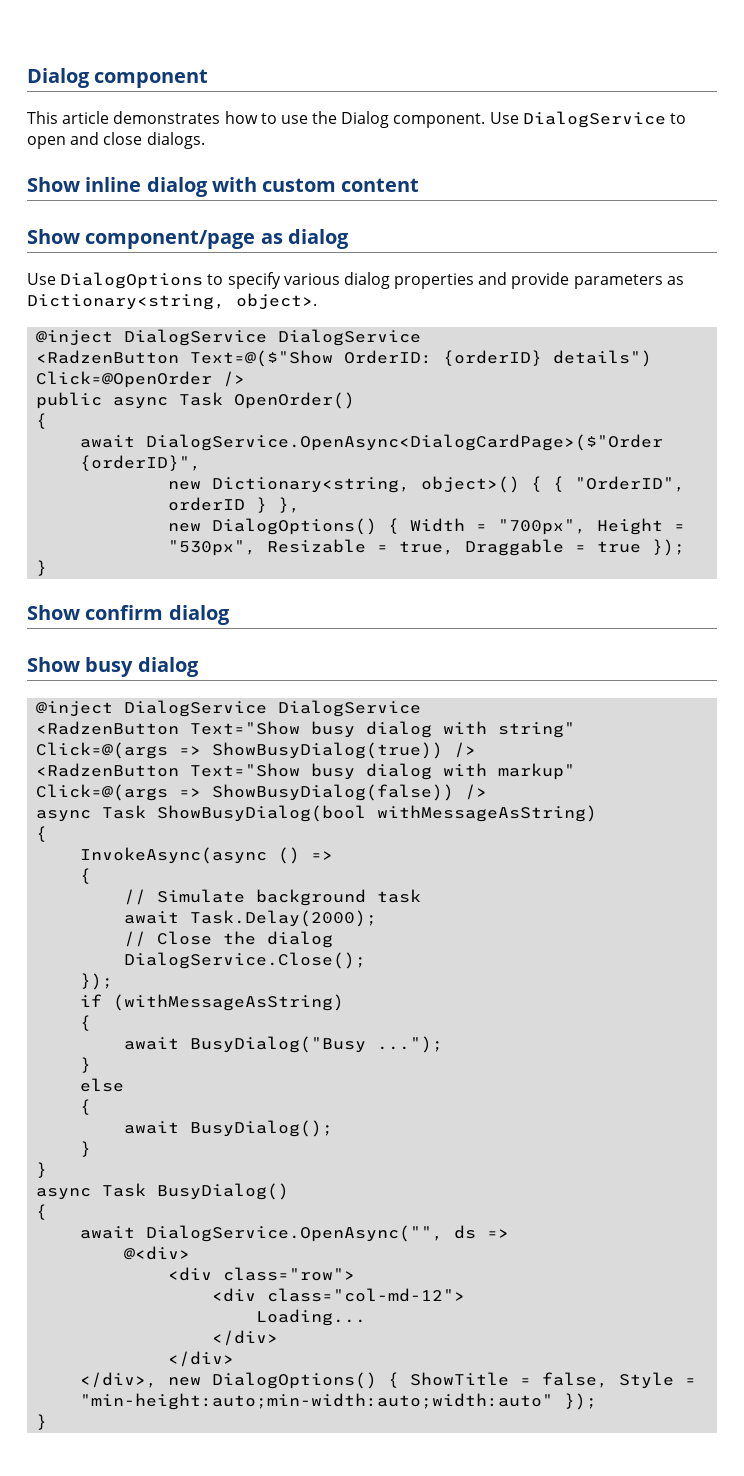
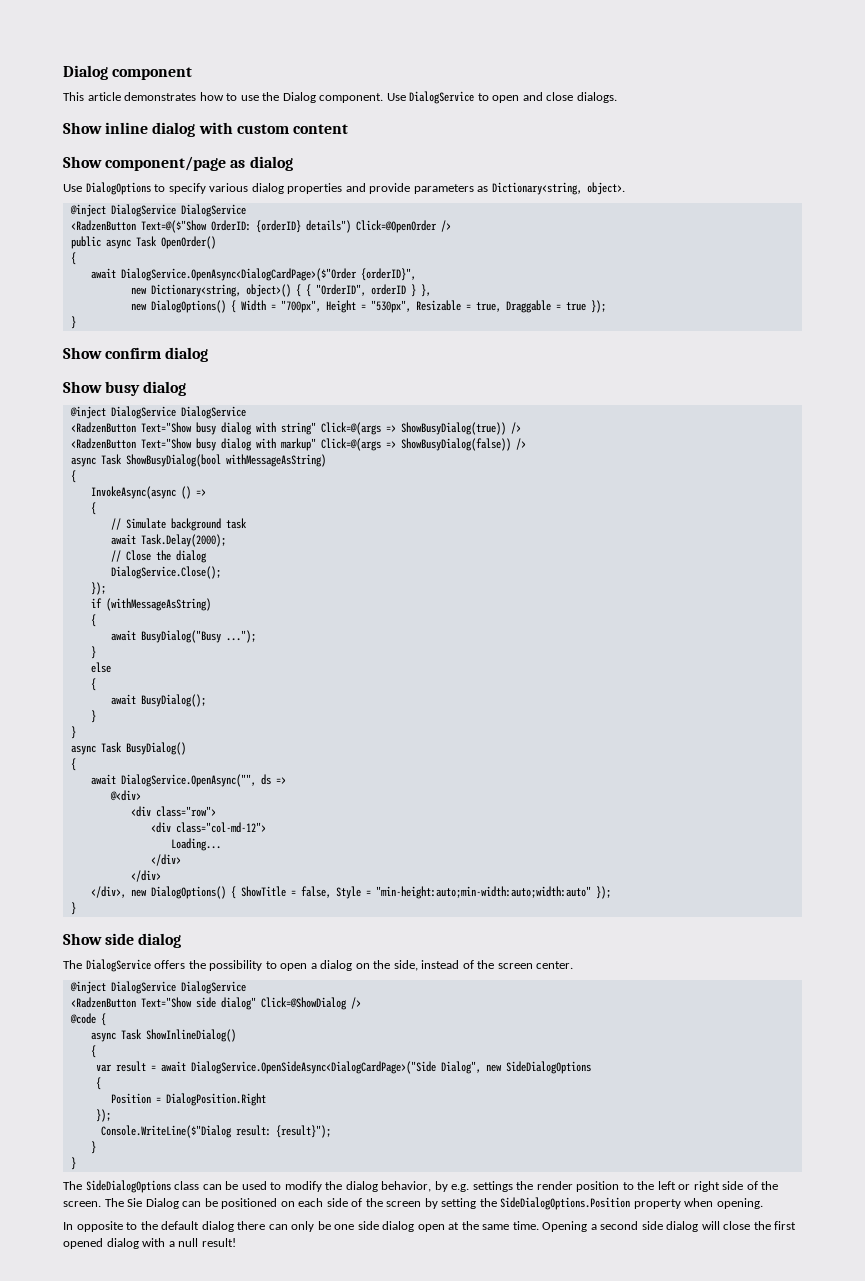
+ Show side dialog
+ The DialogService offers the possibility to open a dialog on the side, instead of the screen center.
+ @inject DialogService DialogService
+ <RadzenButton Text="Show side dialog" Click=@ShowDialog />
+ @code {
+ async Task ShowInlineDialog()
+ {
+ var result = await DialogService.OpenSideAsync<DialogCardPage>("Side Dialog", new SideDialogOptions
+ {
+ Position = DialogPosition.Right
+ });
+ Console.WriteLine($"Dialog result: {result}");
+ }
+ }
+ The SideDialogOptions class can be used to modify the dialog behavior, by e.g. settings the render position to the left or right side of the screen. The Sie Dialog can be positioned on each side of the screen by setting the SideDialogOptions.Position property when opening.
+ In opposite to the default dialog there can only be one side dialog open at the same time. Opening a second side dialog will close the first opened dialog with a null result!

